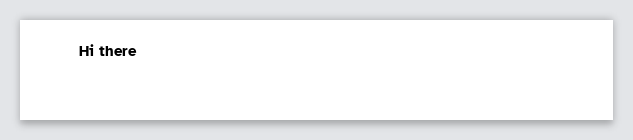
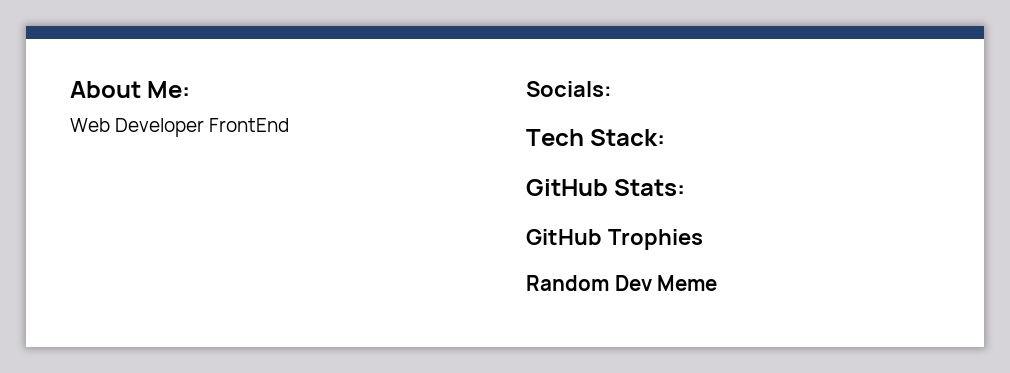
- Hi there
+ About Me:
+ Web Developer FrontEnd
+ Socials:
+ Tech Stack:
+ GitHub Stats:
+ GitHub Trophies
+ Random Dev Meme

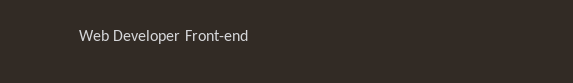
- About Me:
- Web Developer FrontEnd
- Socials:
- Tech Stack:
- GitHub Stats:
- GitHub Trophies
- Random Dev Meme
+ Web Developer Front-end

